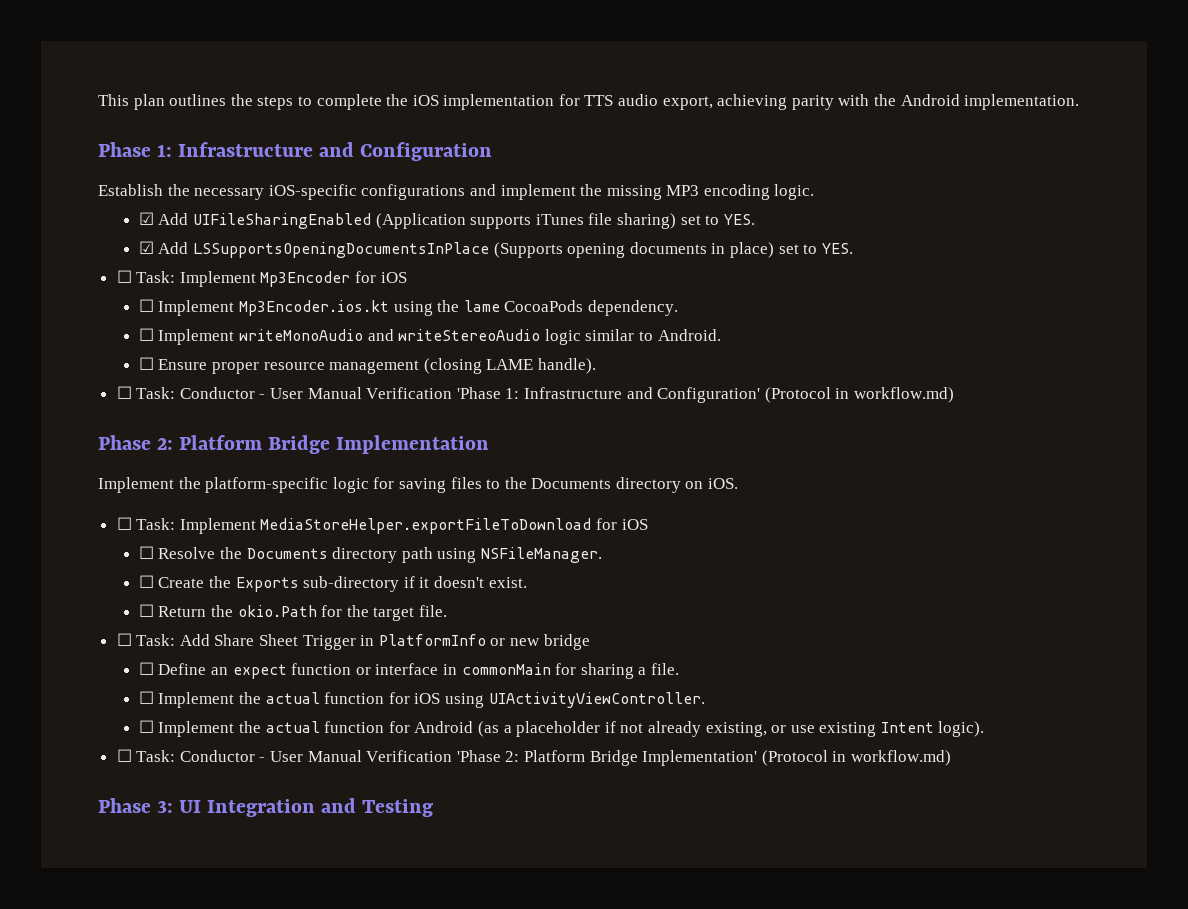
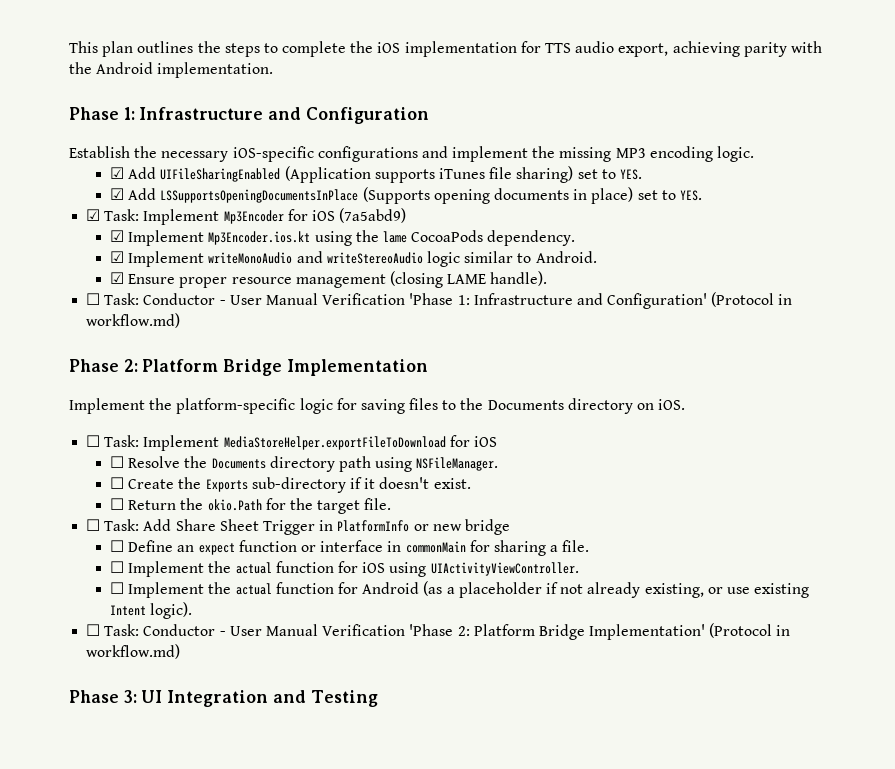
- ☐ Task: Implement Mp3Encoder for iOS
- ☐ Implement Mp3Encoder.ios.kt using the lame CocoaPods dependency.
+ ☑ Task: Implement Mp3Encoder for iOS (7a5abd9)
+ ☑ Implement Mp3Encoder.ios.kt using the lame CocoaPods dependency.
- ☐ Implement writeMonoAudio and writeStereoAudio logic similar to Android.
+ ☑ Implement writeMonoAudio and writeStereoAudio logic similar to Android.
- ☐ Ensure proper resource management (closing LAME handle).
+ ☑ Ensure proper resource management (closing LAME handle).

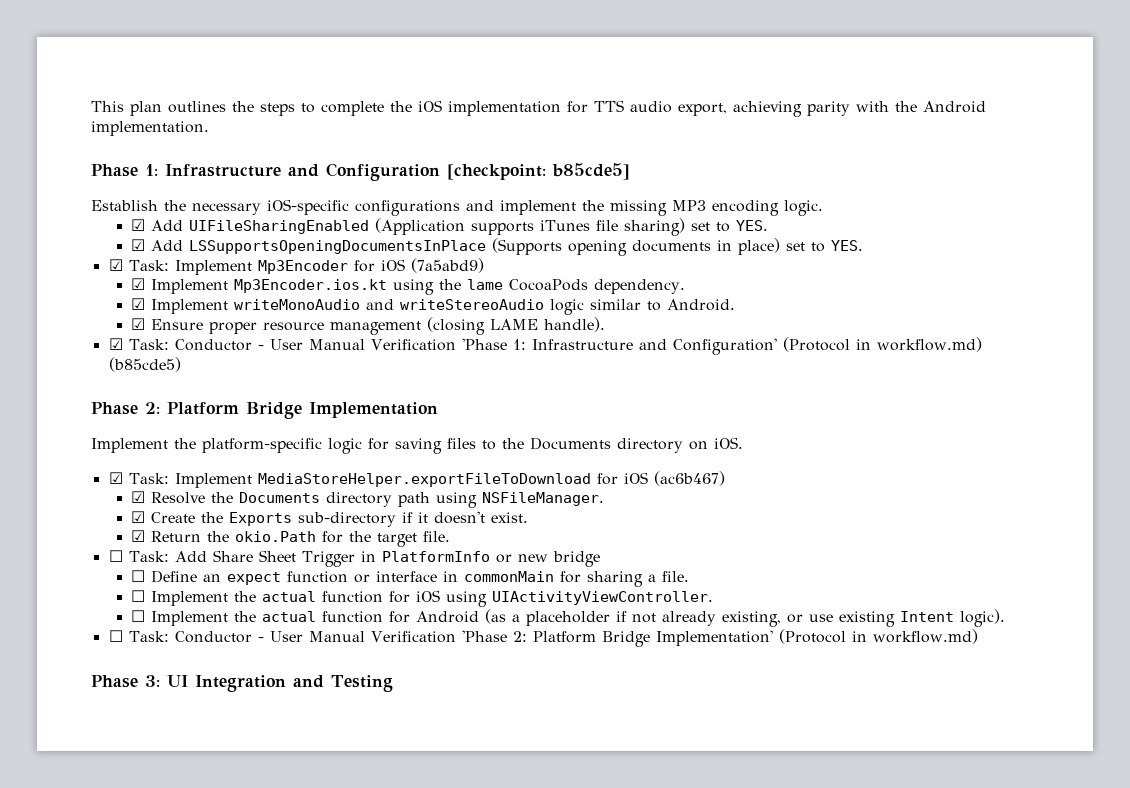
- Phase 1: Infrastructure and Configuration
+ Phase 1: Infrastructure and Configuration [checkpoint: b85cde5]
- ☐ Task: Conductor - User Manual Verification 'Phase 1: Infrastructure and Configuration' (Protocol in workflow.md)
+ ☑ Task: Conductor - User Manual Verification 'Phase 1: Infrastructure and Configuration' (Protocol in workflow.md) (b85cde5)
- ☐ Task: Implement MediaStoreHelper.exportFileToDownload for iOS
- ☐ Resolve the Documents directory path using NSFileManager.
+ ☑ Task: Implement MediaStoreHelper.exportFileToDownload for iOS (ac6b467)
+ ☑ Resolve the Documents directory path using NSFileManager.
- ☐ Create the Exports sub-directory if it doesn't exist.
+ ☑ Create the Exports sub-directory if it doesn't exist.
- ☐ Return the okio.Path for the target file.
+ ☑ Return the okio.Path for the target file.

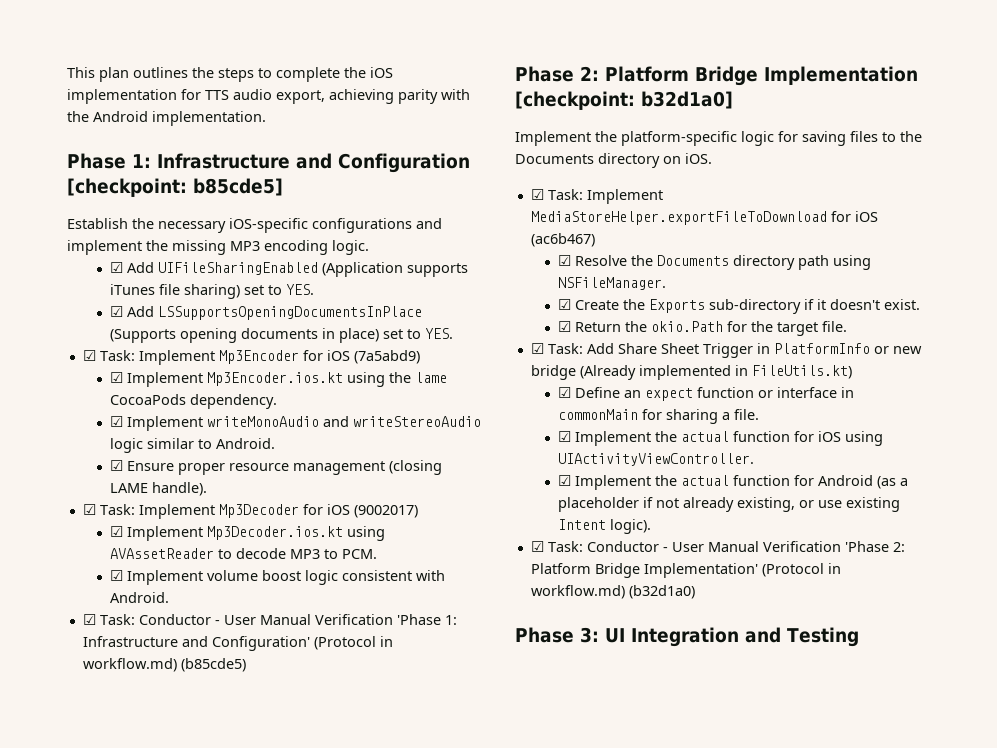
+ ☑ Task: Implement Mp3Decoder for iOS (9002017)
+ ☑ Implement Mp3Decoder.ios.kt using AVAssetReader to decode MP3 to PCM.
+ ☑ Implement volume boost logic consistent with Android.
- Phase 2: Platform Bridge Implementation
+ Phase 2: Platform Bridge Implementation [checkpoint: b32d1a0]
- ☐ Task: Add Share Sheet Trigger in PlatformInfo or new bridge
- ☐ Define an expect function or interface in commonMain for sharing a file.
+ ☑ Task: Add Share Sheet Trigger in PlatformInfo or new bridge (Already implemented in FileUtils.kt)
+ ☑ Define an expect function or interface in commonMain for sharing a file.
- ☐ Implement the actual function for iOS using UIActivityViewController.
+ ☑ Implement the actual function for iOS using UIActivityViewController.
- ☐ Implement the actual function for Android (as a placeholder if not already existing, or use existing Intent logic).
+ ☑ Implement the actual function for Android (as a placeholder if not already existing, or use existing Intent logic).
- ☐ Task: Conductor - User Manual Verification 'Phase 2: Platform Bridge Implementation' (Protocol in workflow.md)
+ ☑ Task: Conductor - User Manual Verification 'Phase 2: Platform Bridge Implementation' (Protocol in workflow.md) (b32d1a0)

